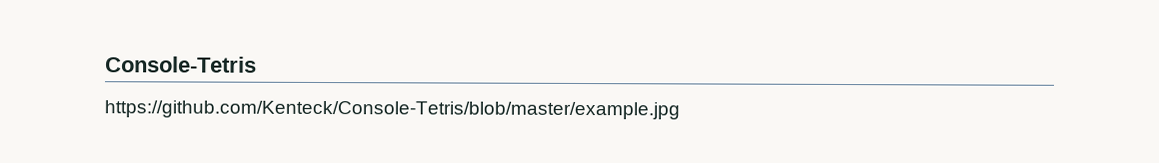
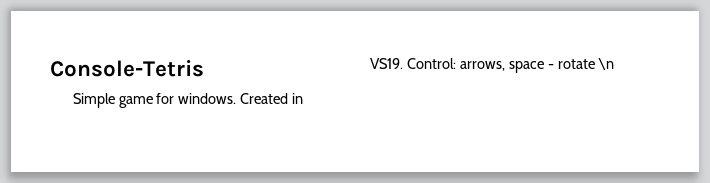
- https://github.com/Kenteck/Console-Tetris/blob/master/example.jpg
+ Simple game for windows. Created in VS19. Control: arrows, space - rotate \n

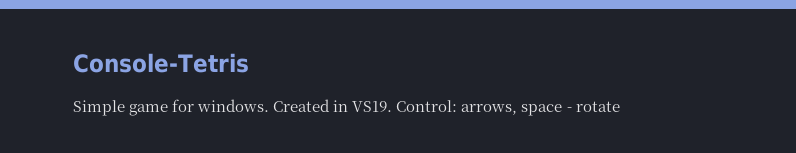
- Control: arrows, space - rotate \n
+ Control: arrows, space - rotate

